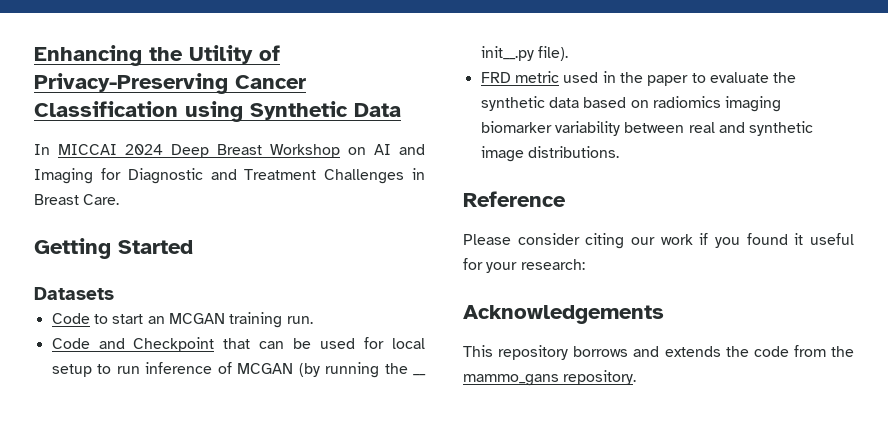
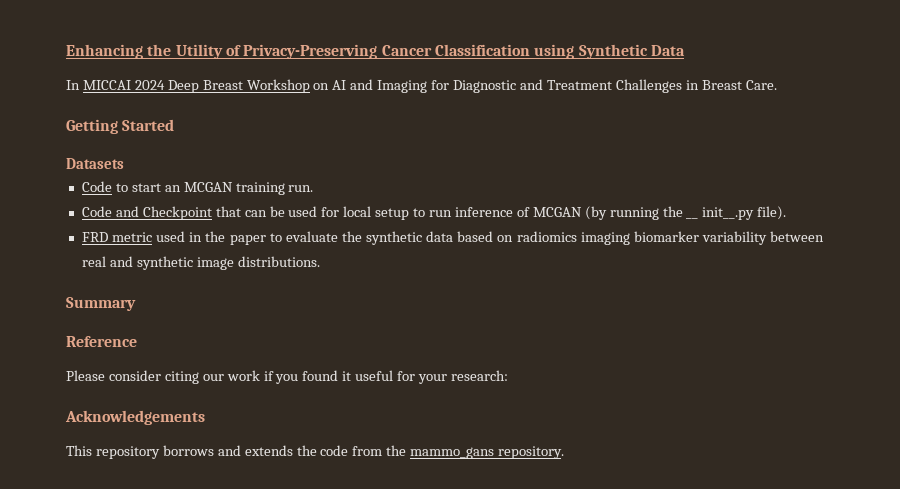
+ Summary

